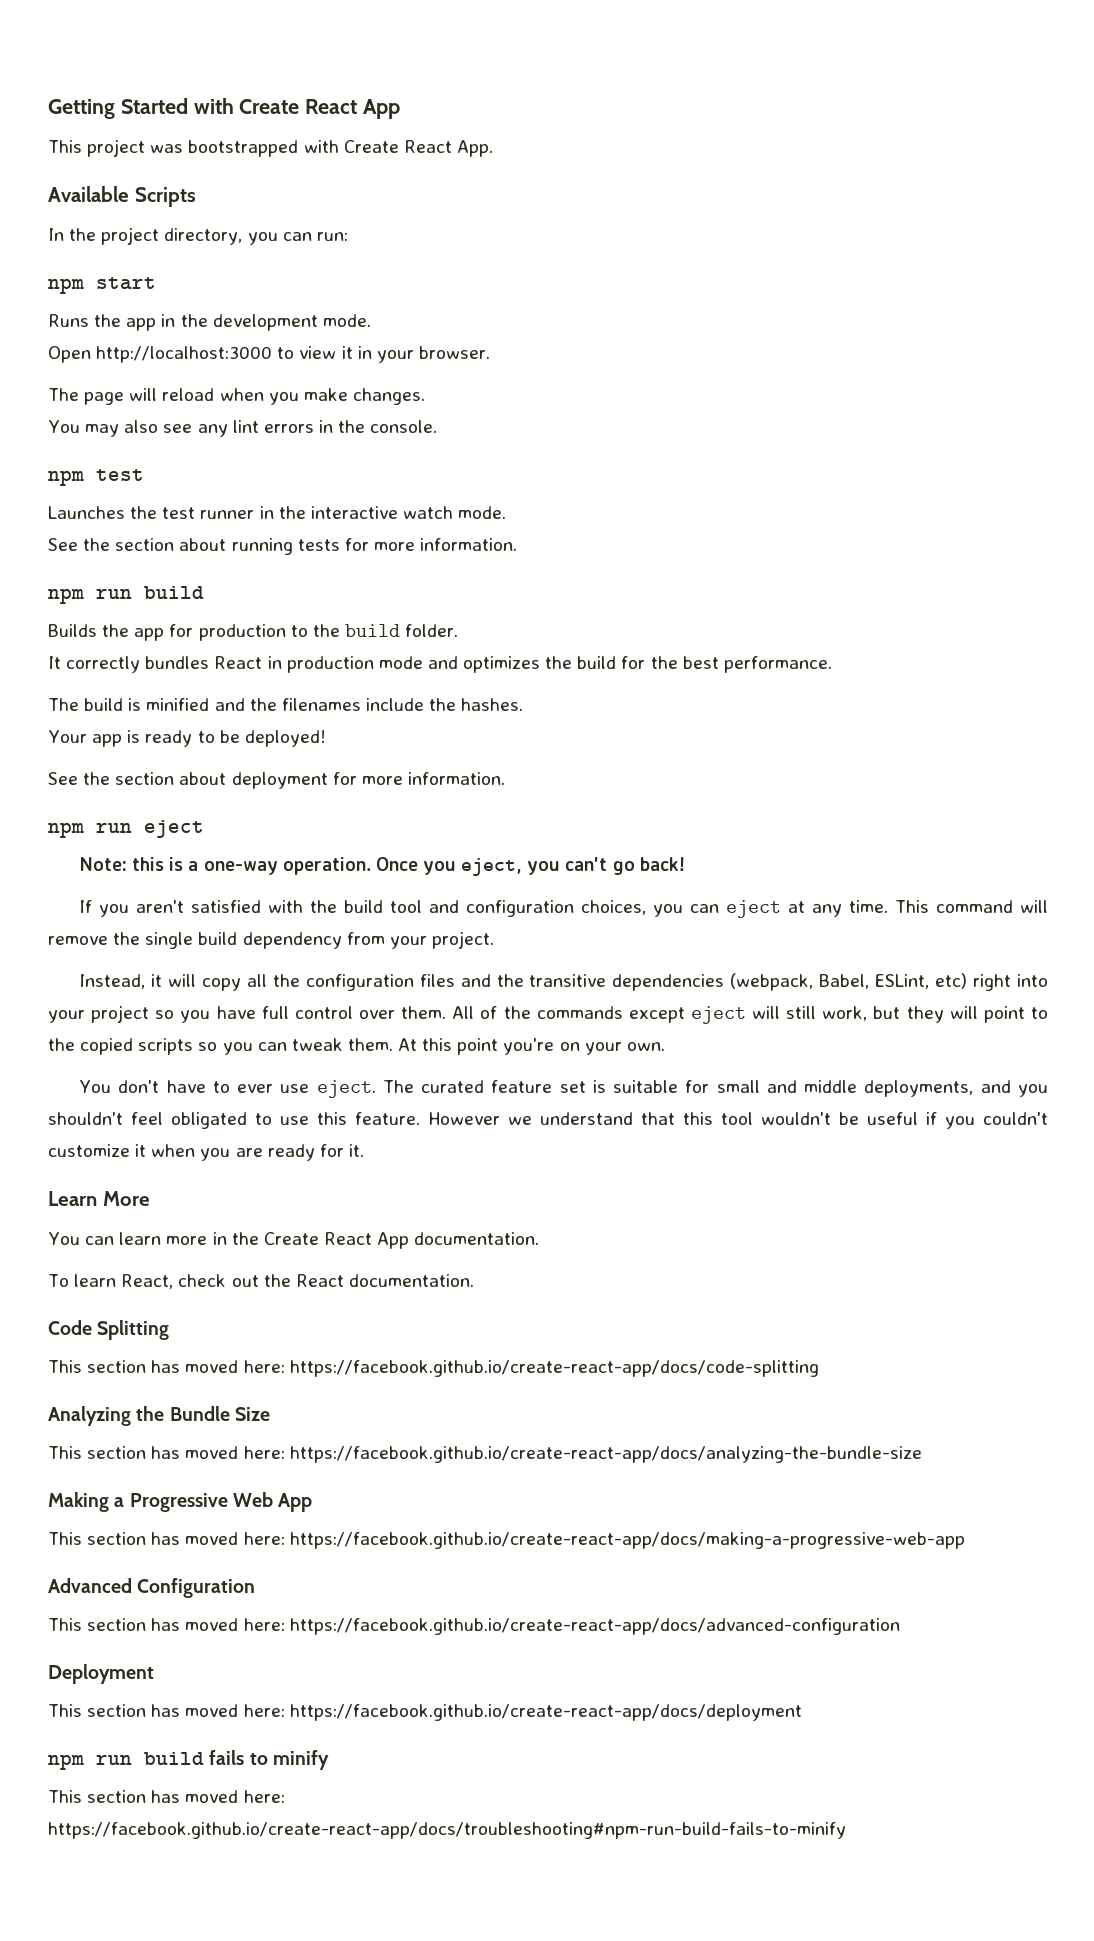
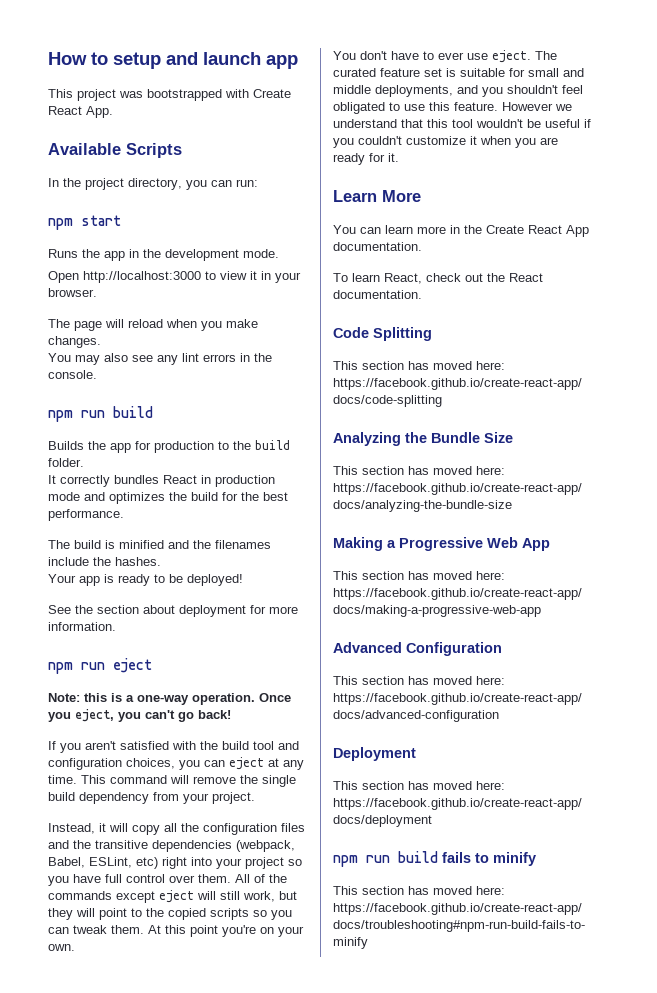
- Getting Started with Create React App
+ How to setup and launch app
- npm test
- Launches the test runner in the interactive watch mode.
- See the section about running tests for more information.

